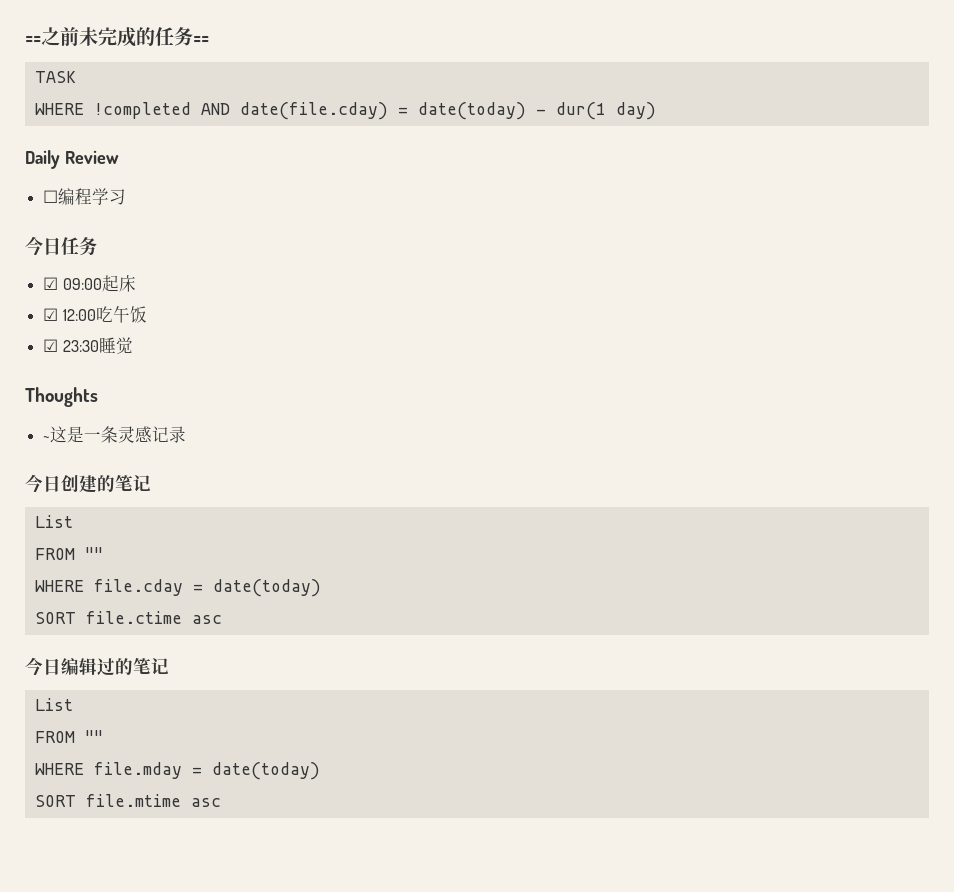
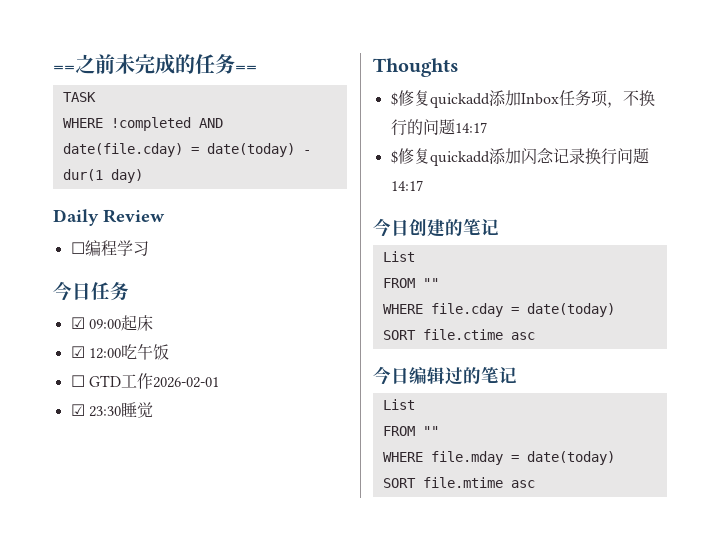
+ ☐ GTD工作2026-02-01
- ~这是一条灵感记录
+ $修复quickadd添加Inbox任务项，不换行的问题14:17
+ $修复quickadd添加闪念记录换行问题14:17

